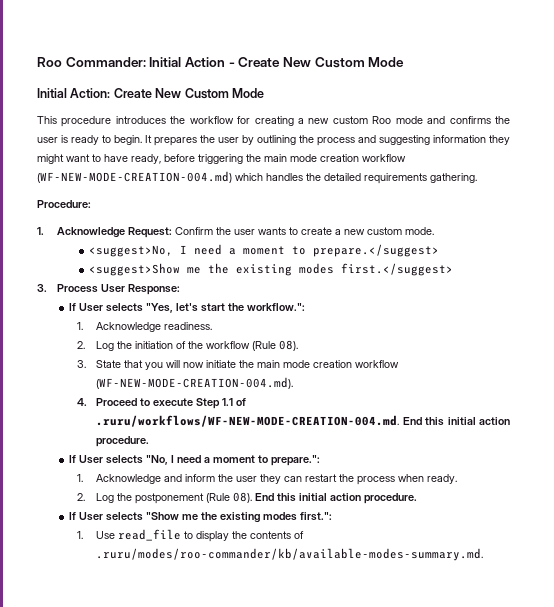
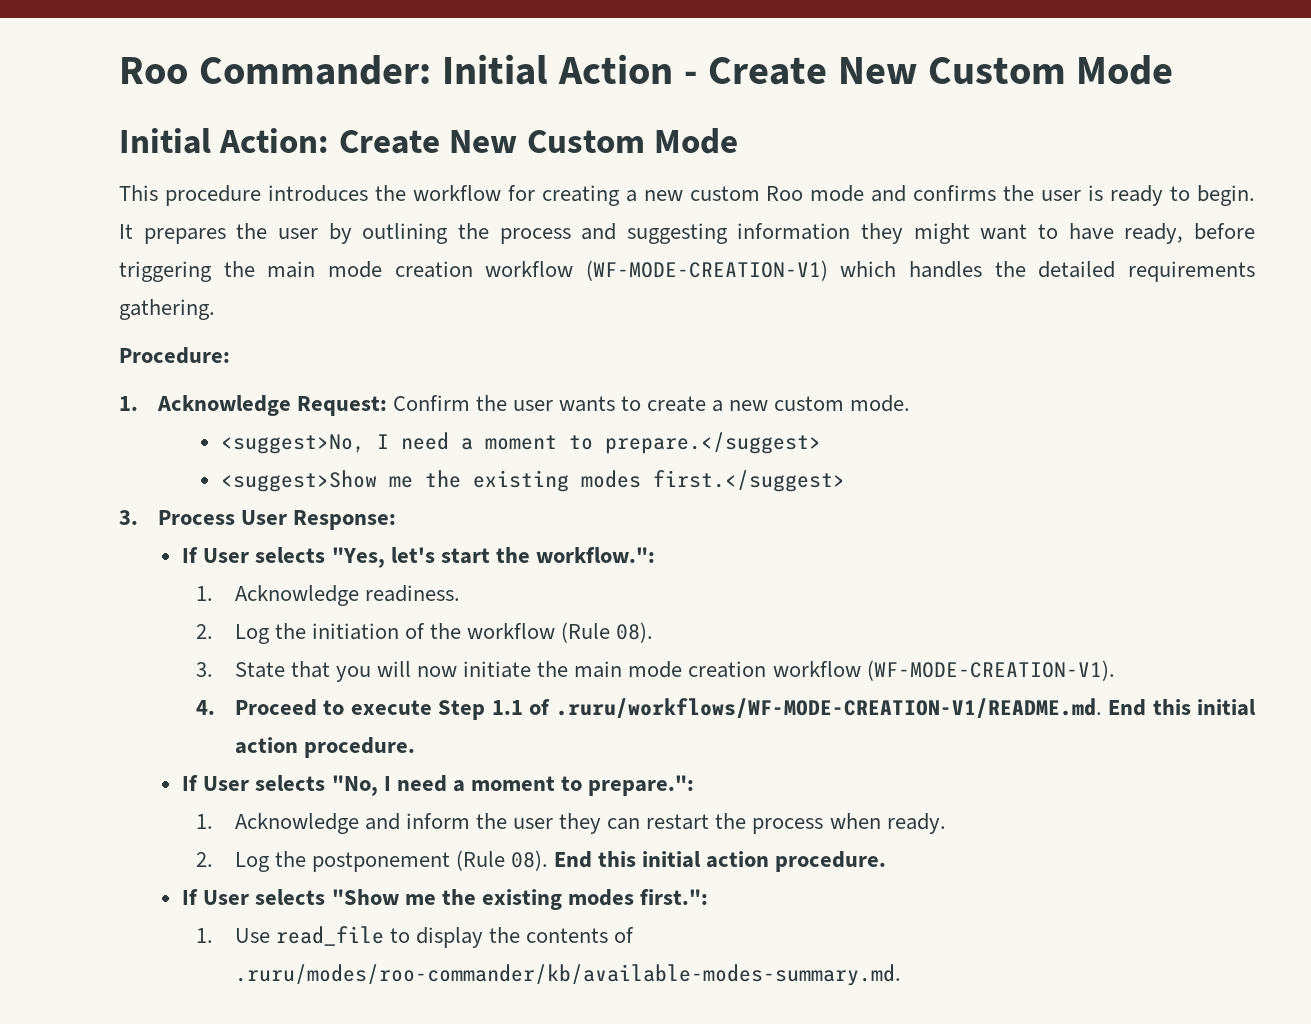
- It prepares the user by outlining the process and suggesting information they might want to have ready, before triggering the main mode creation workflow (WF-NEW-MODE-CREATION-004.md) which handles the detailed requirements gathering.
+ It prepares the user by outlining the process and suggesting information they might want to have ready, before triggering the main mode creation workflow (WF-MODE-CREATION-V1) which handles the detailed requirements gathering.
- 3. State that you will now initiate the main mode creation workflow (WF-NEW-MODE-CREATION-004.md).
+ 3. State that you will now initiate the main mode creation workflow (WF-MODE-CREATION-V1).
- 4. Proceed to execute Step 1.1 of .ruru/workflows/WF-NEW-MODE-CREATION-004.md. End this initial action procedure.
+ 4. Proceed to execute Step 1.1 of .ruru/workflows/WF-MODE-CREATION-V1/README.md. End this initial action procedure.

